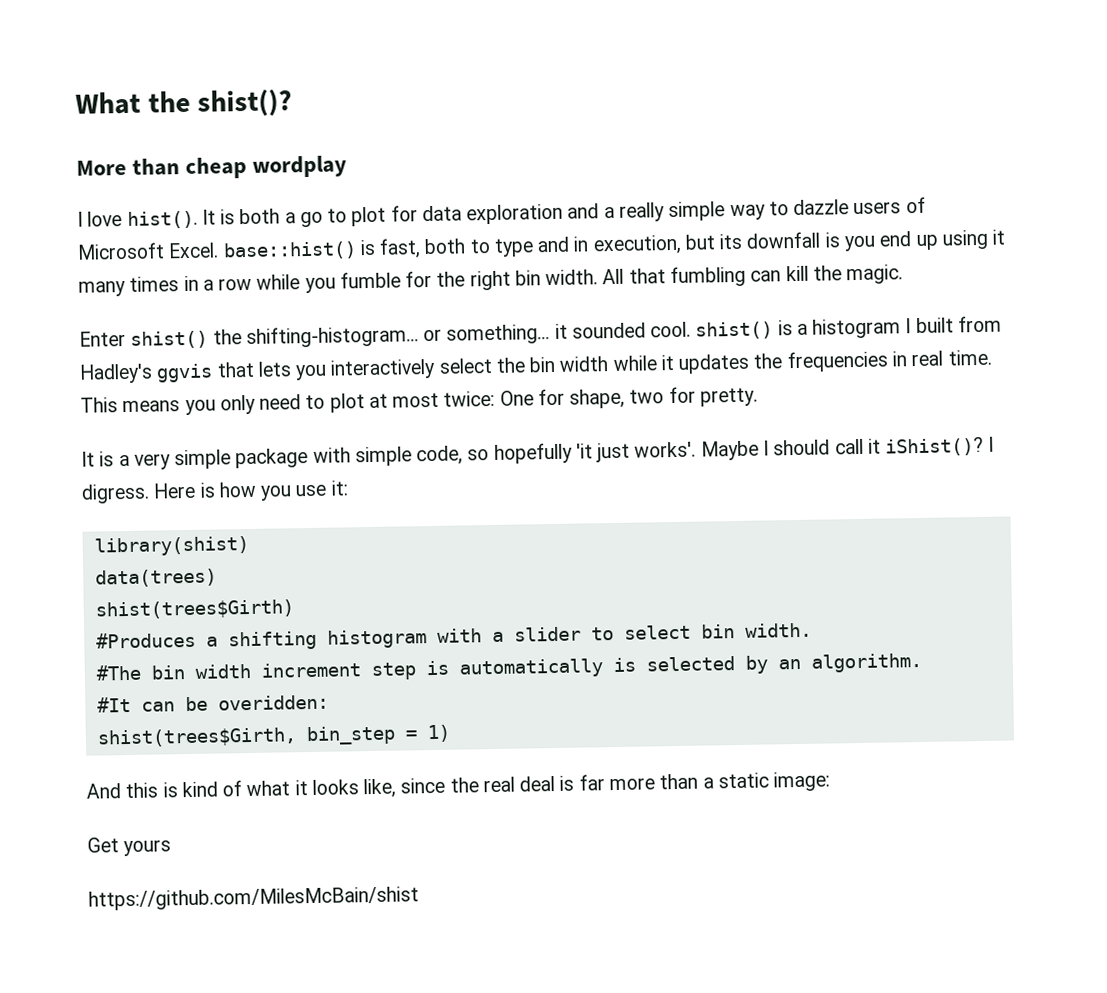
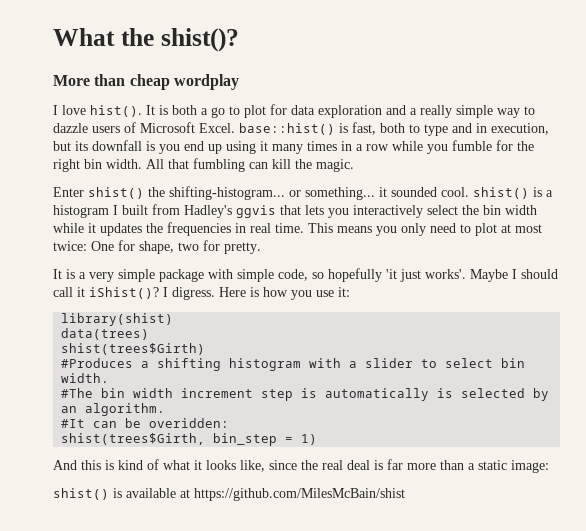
- Get yours
- https://github.com/MilesMcBain/shist
+ shist() is available at https://github.com/MilesMcBain/shist

